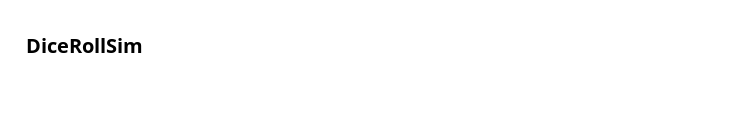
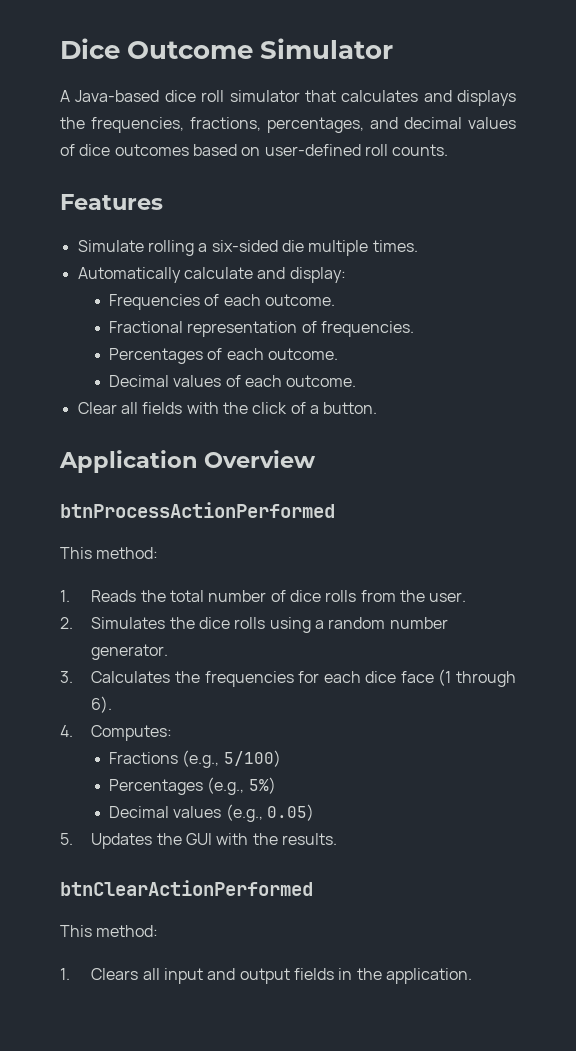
- DiceRollSim
+ Dice Outcome Simulator
+ A Java-based dice roll simulator that calculates and displays the frequencies, fractions, percentages, and decimal values of dice outcomes based on user-defined roll counts.
+ Features
+ Simulate rolling a six-sided die multiple times.
+ Automatically calculate and display:
+ Frequencies of each outcome.
+ Fractional representation of frequencies.
+ Percentages of each outcome.
+ Decimal values of each outcome.
+ Clear all fields with the click of a button.
+ Application Overview
+ btnProcessActionPerformed
+ This method:
+ 1. Reads the total number of dice rolls from the user.
+ 2. Simulates the dice rolls using a random number generator.
+ 3. Calculates the frequencies for each dice face (1 through 6).
+ 4. Computes:
+ Fractions (e.g., 5/100)
+ Percentages (e.g., 5%)
+ Decimal values (e.g., 0.05)
+ 5. Updates the GUI with the results.
+ btnClearActionPerformed
+ This method:
+ 1. Clears all input and output fields in the application.

